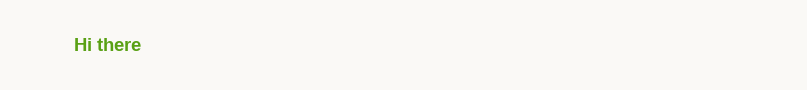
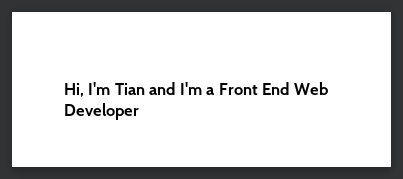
- Hi there
+ Hi, I'm Tian and I'm a Front End Web Developer

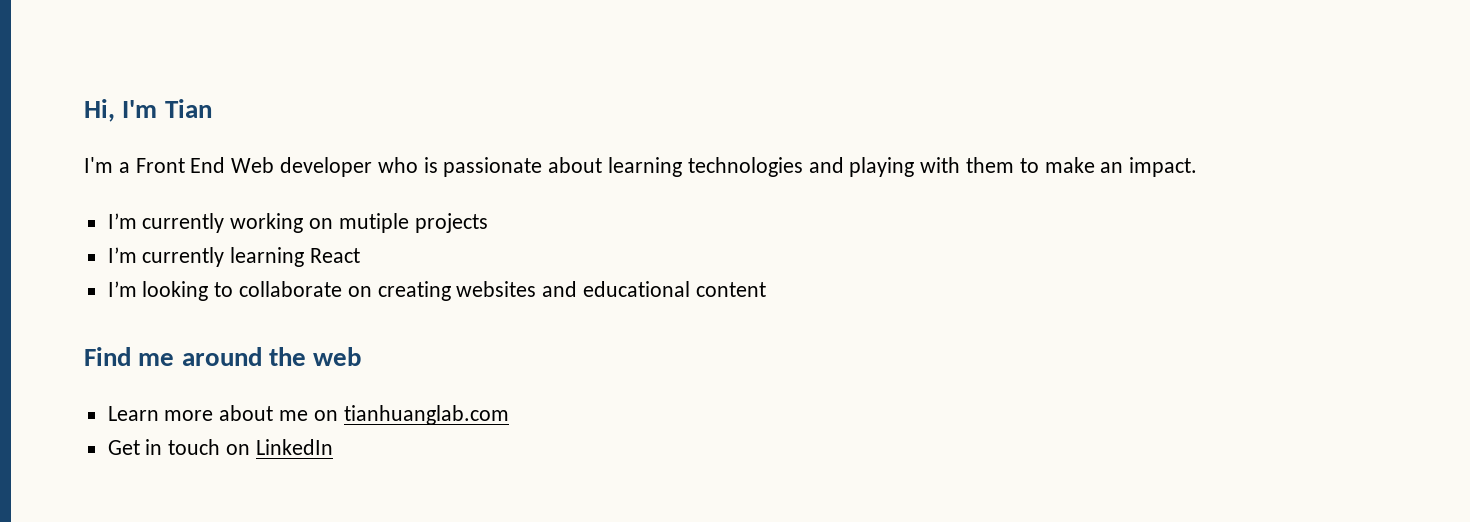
- Hi, I'm Tian and I'm a Front End Web Developer
+ Hi, I'm Tian
+ I'm a Front End Web developer who is passionate about learning technologies and playing with them to make an impact.
+ I’m currently working on mutiple projects
+ I’m currently learning React
+ I’m looking to collaborate on creating websites and educational content
+ Find me around the web
+ Learn more about me on tianhuanglab.com
+ Get in touch on LinkedIn

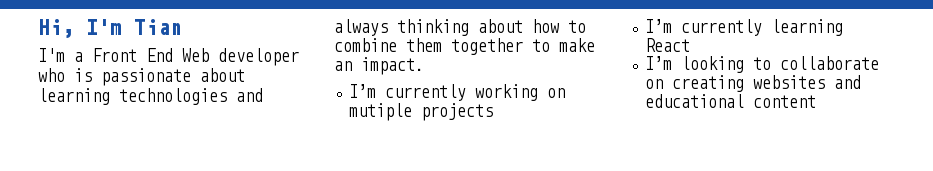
- I'm a Front End Web developer who is passionate about learning technologies and playing with them to make an impact.
+ I'm a Front End Web developer who is passionate about learning technologies and always thinking about how to combine them together to make an impact.
- Find me around the web
- Learn more about me on tianhuanglab.com
- Get in touch on LinkedIn

